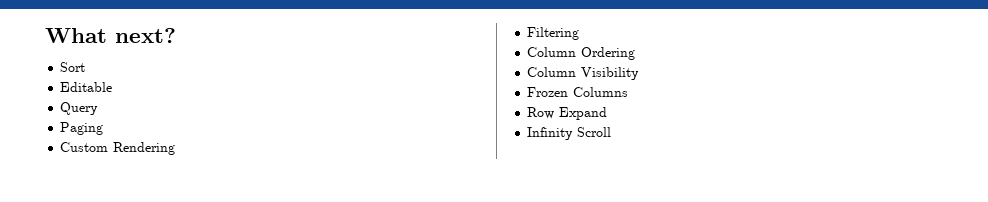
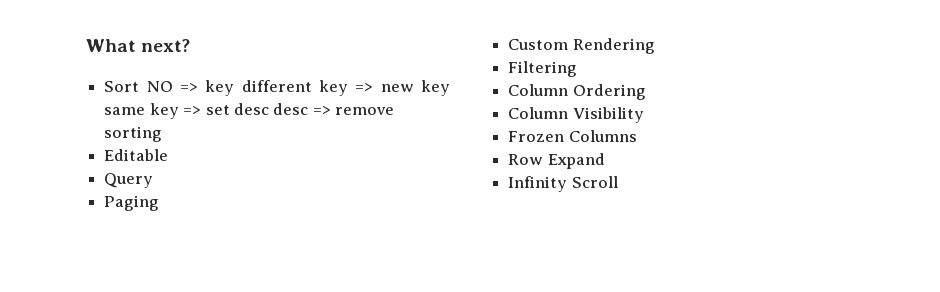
- Sort
+ Sort NO => key different key => new key same key => set desc desc => remove sorting

